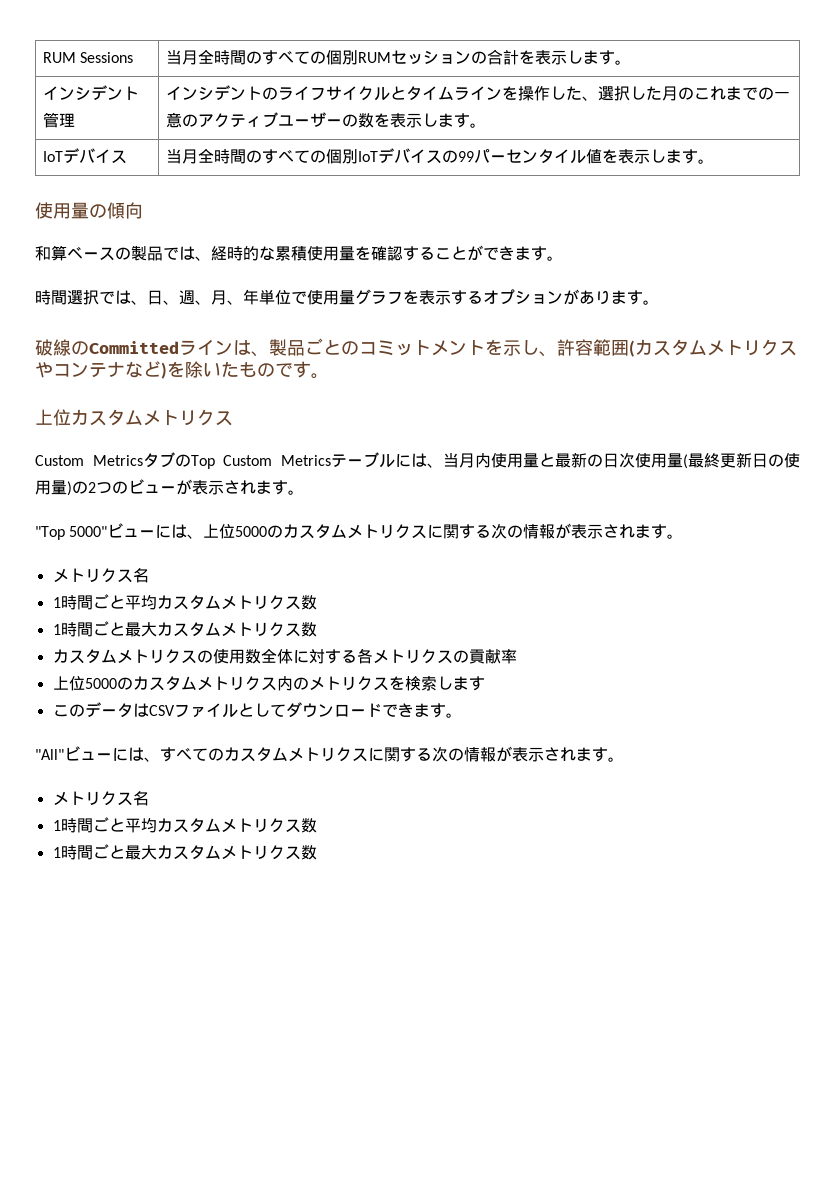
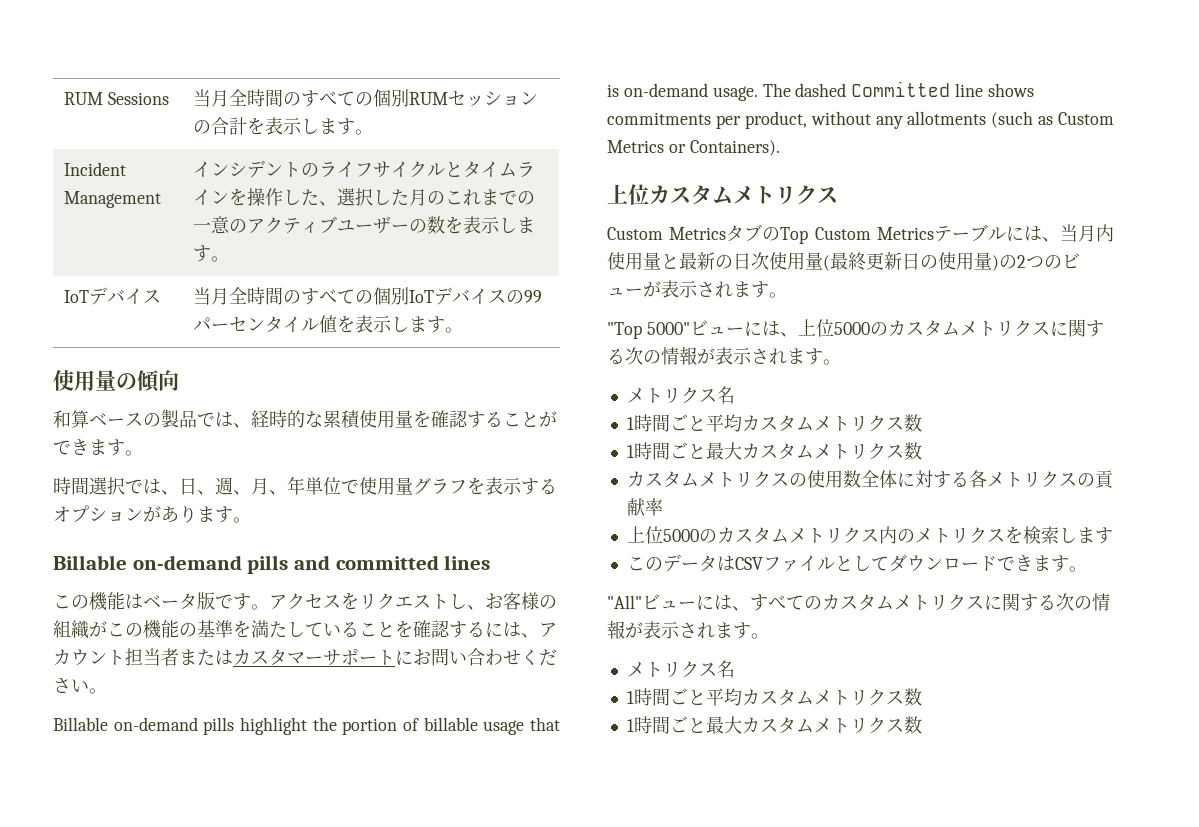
- インシデント管理 | インシデントのライフサイクルとタイムラインを操作した、選択した月のこれまでの一意のアクティブユーザーの数を表示します。
+ Incident Management | インシデントのライフサイクルとタイムラインを操作した、選択した月のこれまでの一意のアクティブユーザーの数を表示します。
- 破線のCommittedラインは、製品ごとのコミットメントを示し、許容範囲(カスタムメトリクスやコンテナなど)を除いたものです。
+ Billable on-demand pills and committed lines
+ この機能はベータ版です。アクセスをリクエストし、お客様の組織がこの機能の基準を満たしていることを確認するには、アカウント担当者またはカスタマーサポートにお問い合わせください。
+ Billable on-demand pills highlight the portion of billable usage that is on-demand usage. The dashed Committed line shows commitments per product, without any allotments (such as Custom Metrics or Containers).

